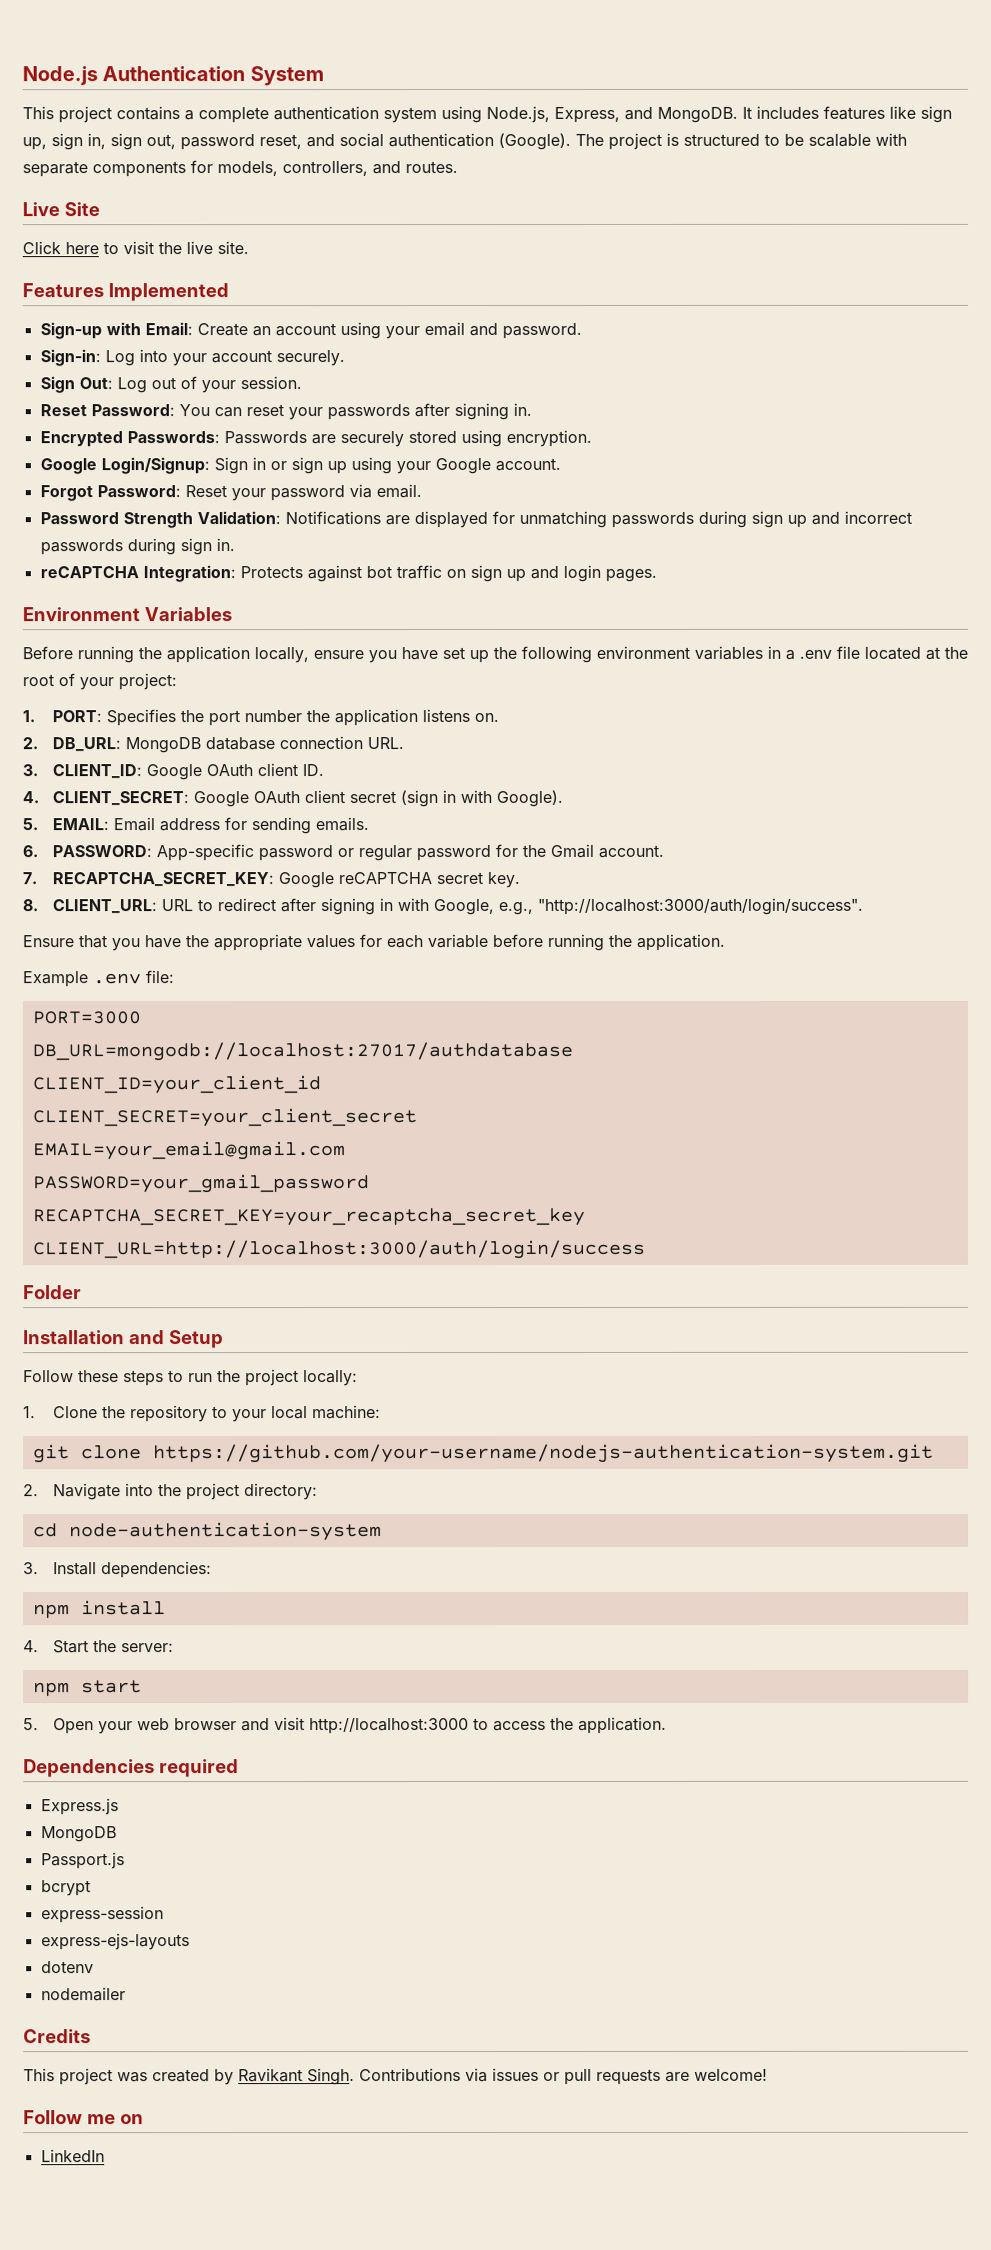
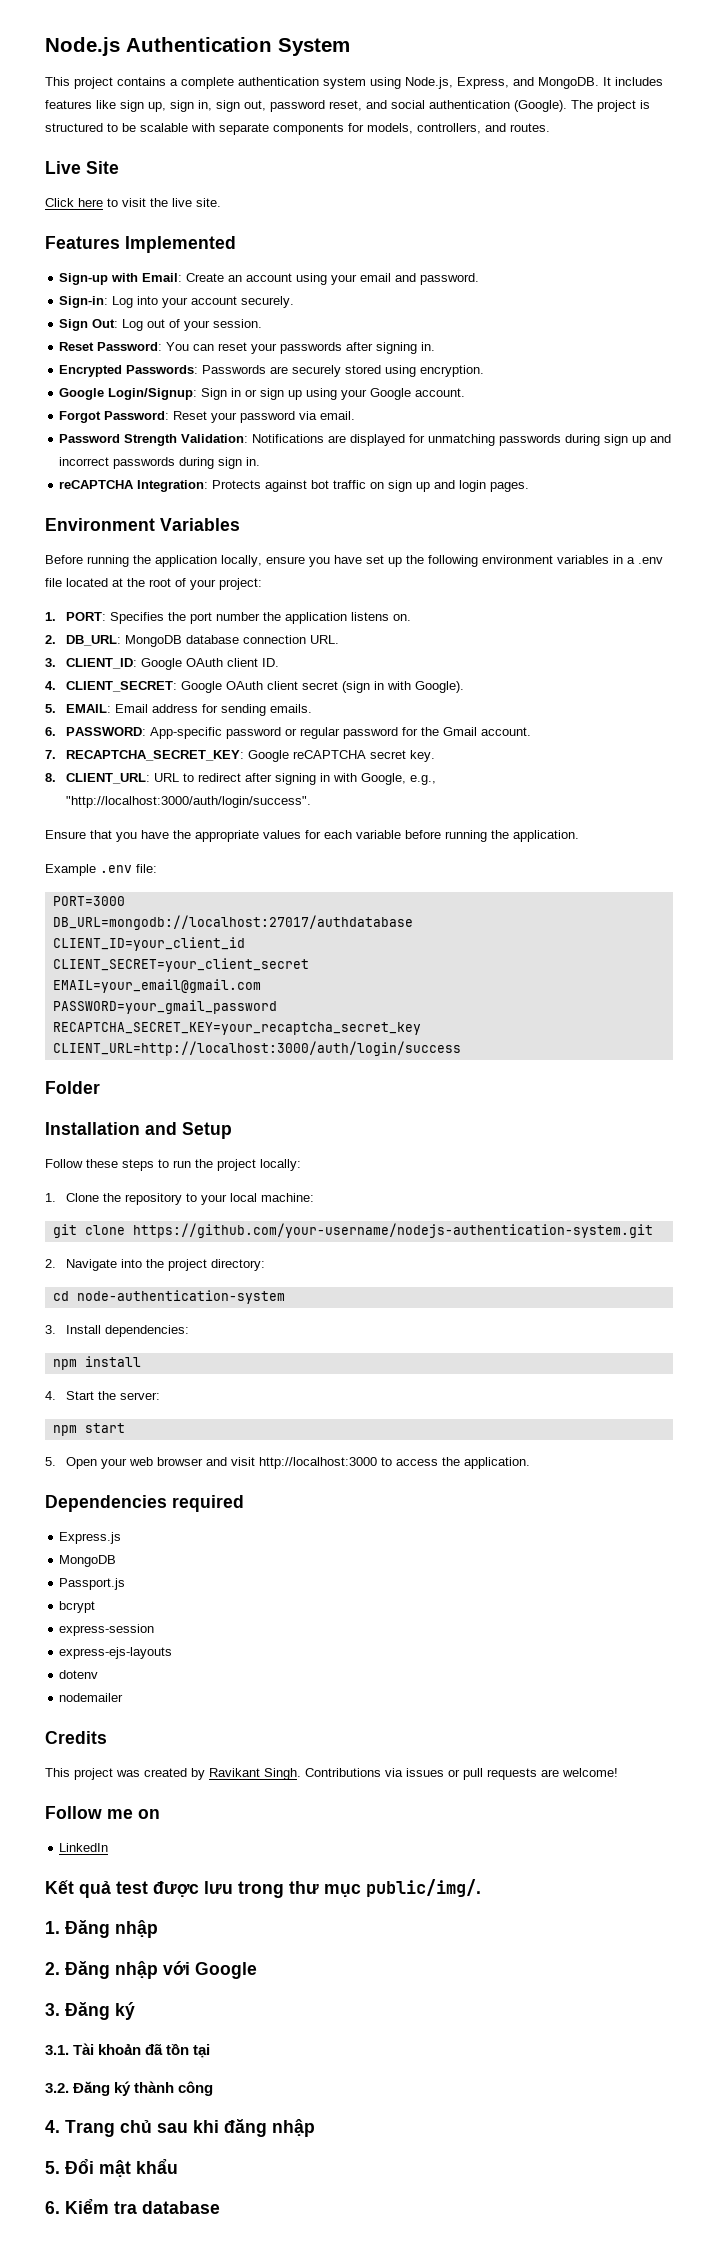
+ Kết quả test được lưu trong thư mục public/img/.
+ 1. Đăng nhập
+ 2. Đăng nhập với Google
+ 3. Đăng ký
+ 3.1. Tài khoản đã tồn tại
+ 3.2. Đăng ký thành công
+ 4. Trang chủ sau khi đăng nhập
+ 5. Đổi mật khẩu
+ 6. Kiểm tra database

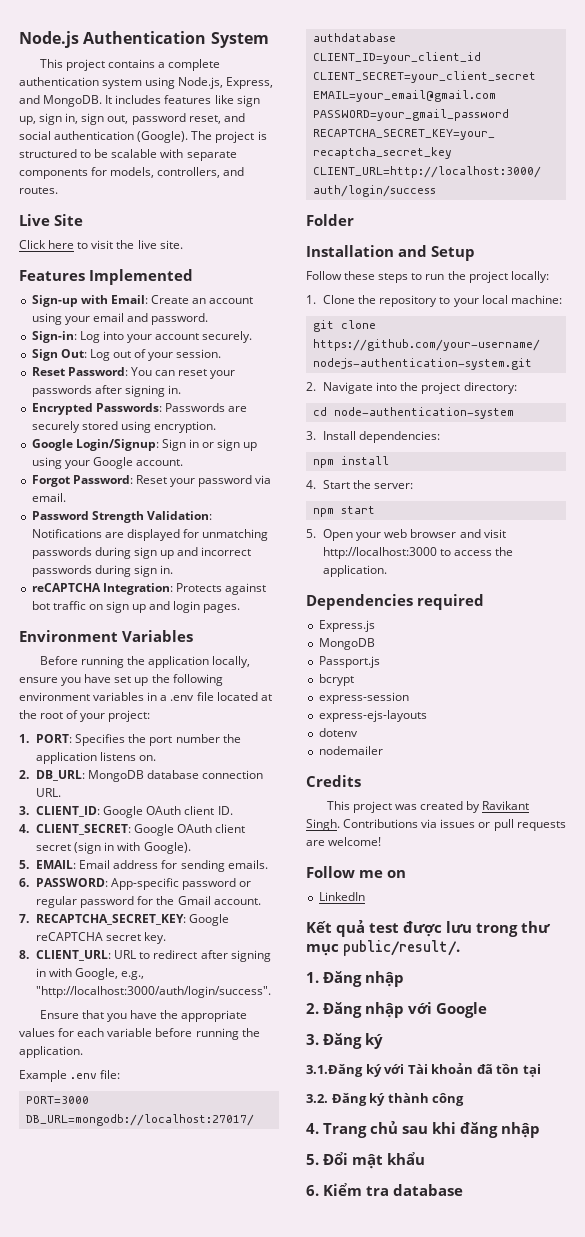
- Kết quả test được lưu trong thư mục public/img/.
+ Kết quả test được lưu trong thư mục public/result/.
- 3.1. Tài khoản đã tồn tại
+ 3.1.Đăng ký với Tài khoản đã tồn tại

